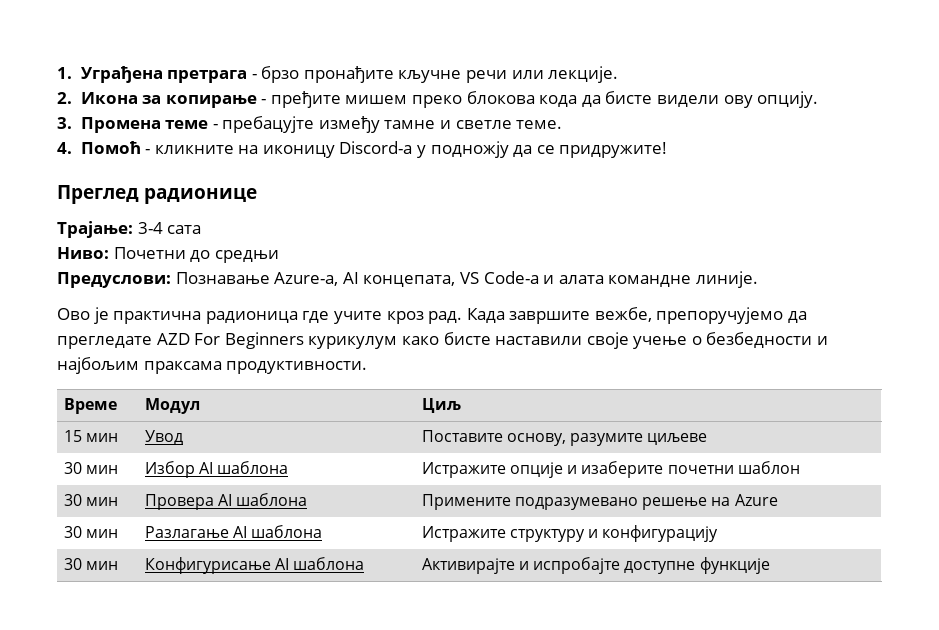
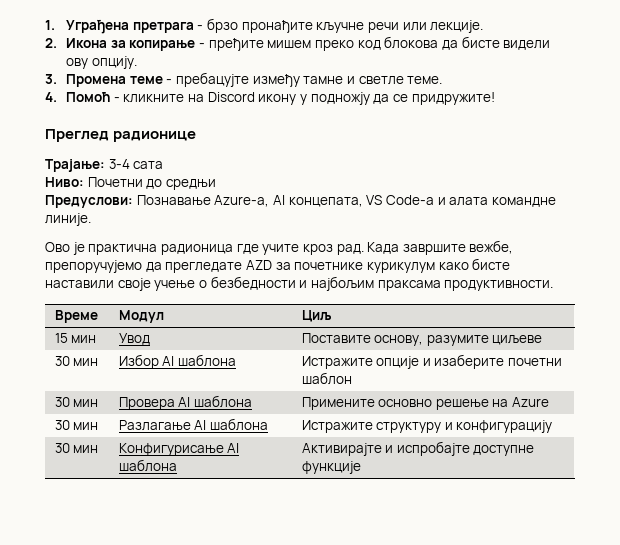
- 2. Икона за копирање - пређите мишем преко блокова кода да бисте видели ову опцију.
+ 2. Икона за копирање - пређите мишем преко код блокова да бисте видели ову опцију.
- 4. Помоћ - кликните на иконицу Discord-а у подножју да се придружите!
+ 4. Помоћ - кликните на Discord икону у подножју да се придружите!
- Када завршите вежбе, препоручујемо да прегледате AZD For Beginners курикулум како бисте наставили своје учење о безбедности и најбољим праксама продуктивности.
+ Када завршите вежбе, препоручујемо да прегледате AZD за почетнике курикулум како бисте наставили своје учење о безбедности и најбољим праксама продуктивности.
- 30 мин | Провера AI шаблона | Примените подразумевано решење на Azure
+ 30 мин | Провера AI шаблона | Примените основно решење на Azure

